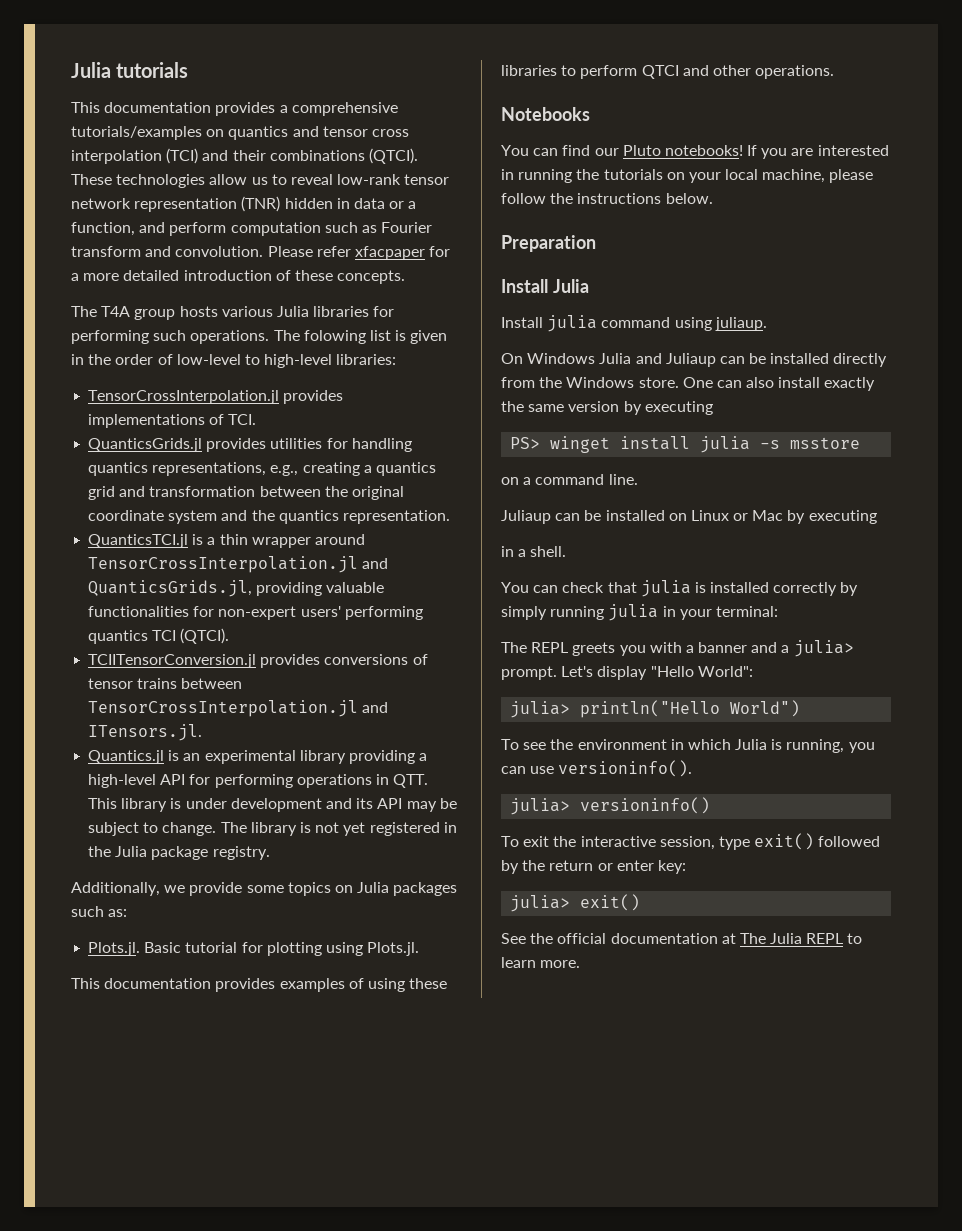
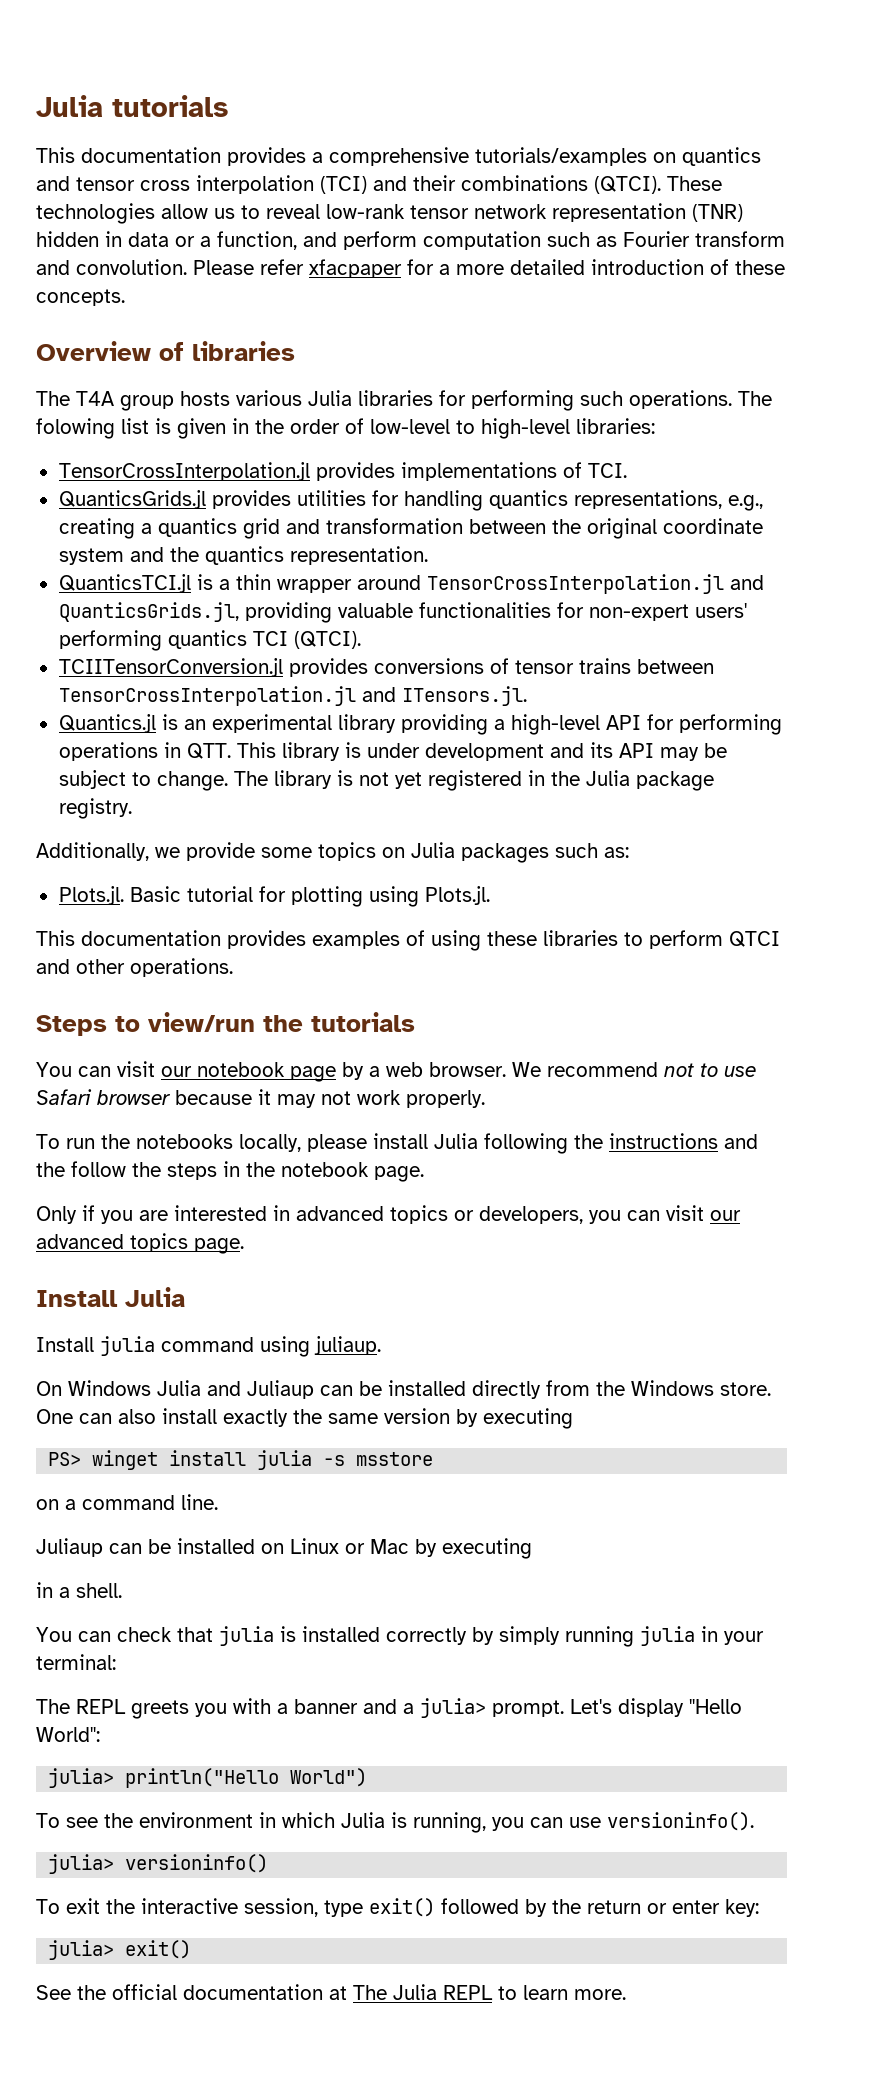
+ Overview of libraries
- Notebooks
- You can find our Pluto notebooks! If you are interested in running the tutorials on your local machine, please follow the instructions below.
- Preparation
+ Steps to view/run the tutorials
+ You can visit our notebook page by a web browser. We recommend not to use Safari browser because it may not work properly.
+ To run the notebooks locally, please install Julia following the instructions and the follow the steps in the notebook page.
+ Only if you are interested in advanced topics or developers, you can visit our advanced topics page.

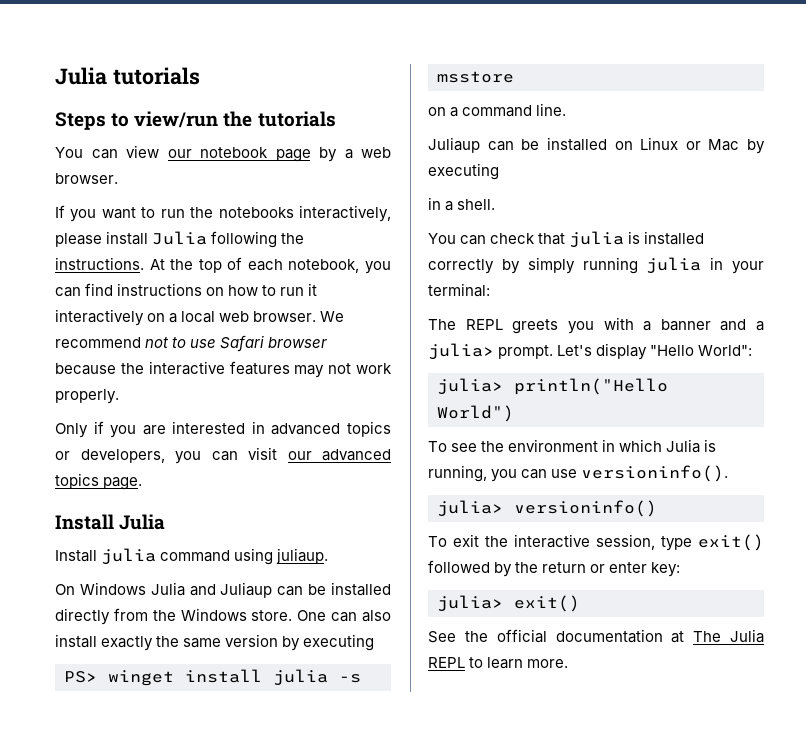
- This documentation provides a comprehensive tutorials/examples on quantics and tensor cross interpolation (TCI) and their combinations (QTCI). These technologies allow us to reveal low-rank tensor network representation (TNR) hidden in data or a function, and perform computation such as Fourier transform and convolution. Please refer xfacpaper for a more detailed introduction of these concepts.
- Overview of libraries
- The T4A group hosts various Julia libraries for performing such operations. The folowing list is given in the order of low-level to high-level libraries:
- TensorCrossInterpolation.jl provides implementations of TCI.
- QuanticsGrids.jl provides utilities for handling quantics representations, e.g., creating a quantics grid and transformation between the original coordinate system and the quantics representation.
- QuanticsTCI.jl is a thin wrapper around TensorCrossInterpolation.jl and QuanticsGrids.jl, providing valuable functionalities for non-expert users' performing quantics TCI (QTCI).
- TCIITensorConversion.jl provides conversions of tensor trains between TensorCrossInterpolation.jl and ITensors.jl.
- Quantics.jl is an experimental library providing a high-level API for performing operations in QTT. This library is under development and its API may be subject to change. The library is not yet registered in the Julia package registry.
- Additionally, we provide some topics on Julia packages such as:
- Plots.jl. Basic tutorial for plotting using Plots.jl.
- This documentation provides examples of using these libraries to perform QTCI and other operations.
- You can visit our notebook page by a web browser.
+ You can view our notebook page by a web browser.
+ If you want to run the notebooks interactively, please install Julia following the instructions. At the top of each notebook, you can find instructions on how to run it interactively on a local web browser.
- We recommend not to use Safari browser because it may not work properly.
+ We recommend not to use Safari browser because the interactive features may not work properly.
- To run the notebooks locally, please install Julia following the instructions and the follow the steps in the notebook page.

